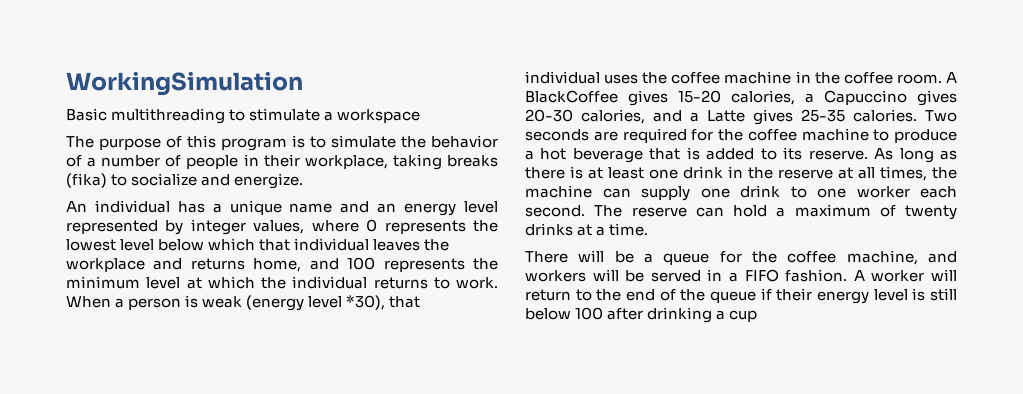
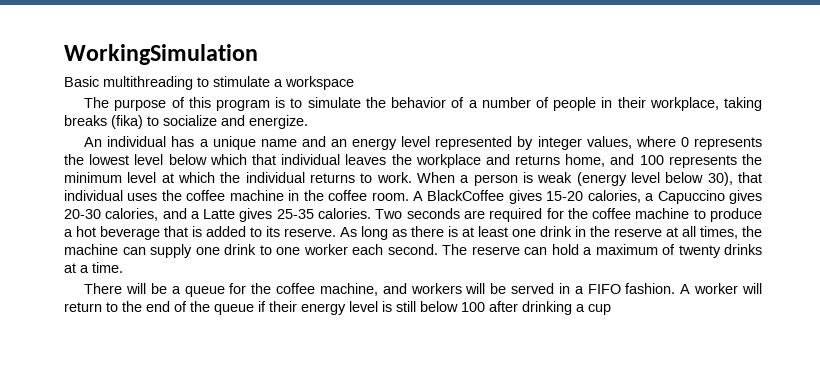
- When a person is weak (energy level *30), that individual uses the coffee machine in the coffee room.
+ When a person is weak (energy level below 30), that individual uses the coffee machine in the coffee room.

